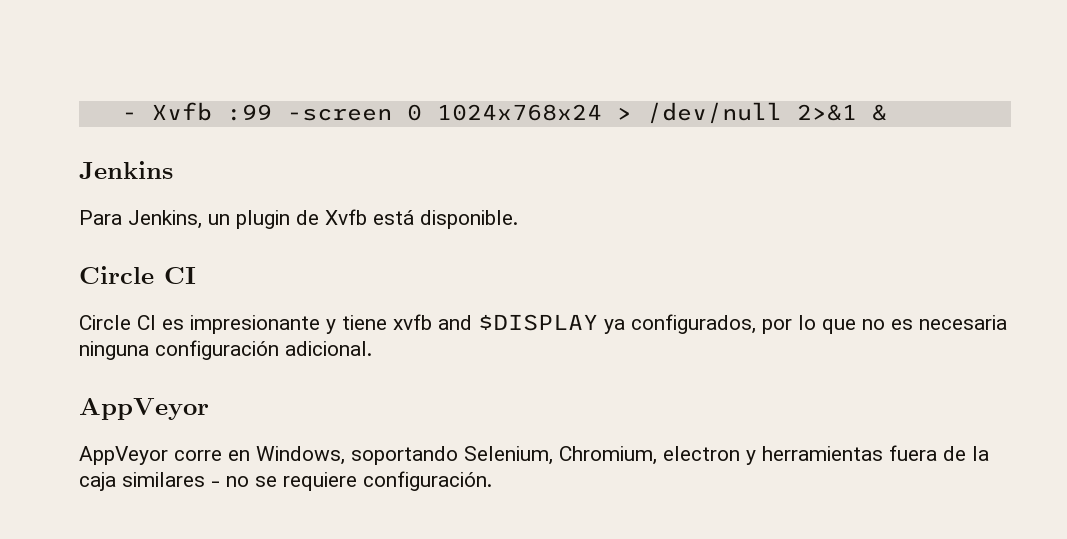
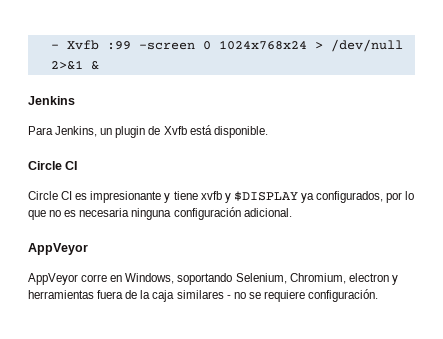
- Circle CI es impresionante y tiene xvfb and $DISPLAY ya configurados, por lo que no es necesaria ninguna configuración adicional.
+ Circle CI es impresionante y tiene xvfb y $DISPLAY ya configurados, por lo que no es necesaria ninguna configuración adicional.

